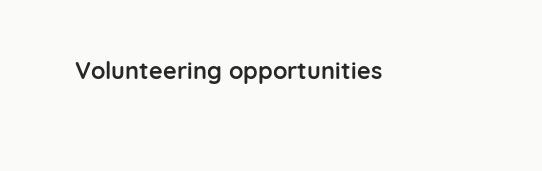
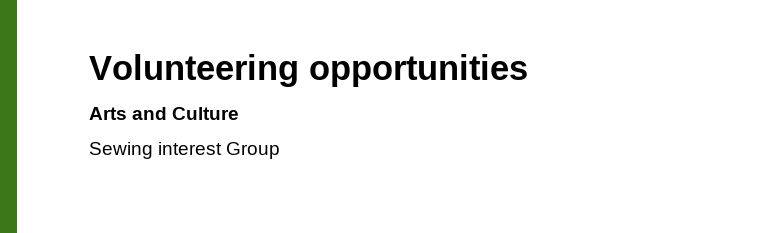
+ Arts and Culture
+ Sewing interest Group

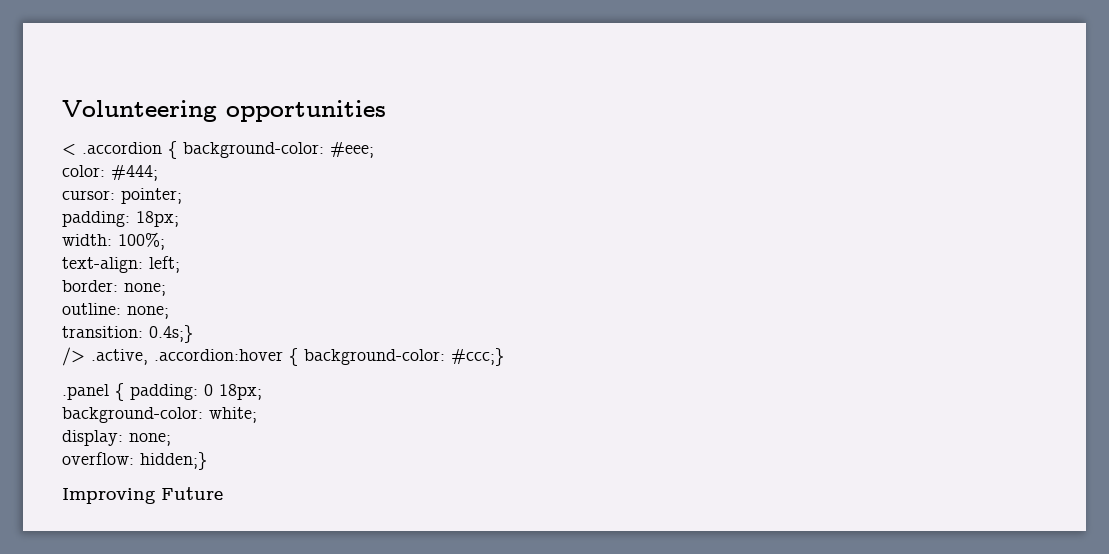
- Arts and Culture
- Sewing interest Group
+ < .accordion { background-color: #eee;
+ color: #444;
+ cursor: pointer;
+ padding: 18px;
+ width: 100%;
+ text-align: left;
+ border: none;
+ outline: none;
+ transition: 0.4s;}
+ /> .active, .accordion:hover { background-color: #ccc;}
+ .panel { padding: 0 18px;
+ background-color: white;
+ display: none;
+ overflow: hidden;}
+ Improving Future

